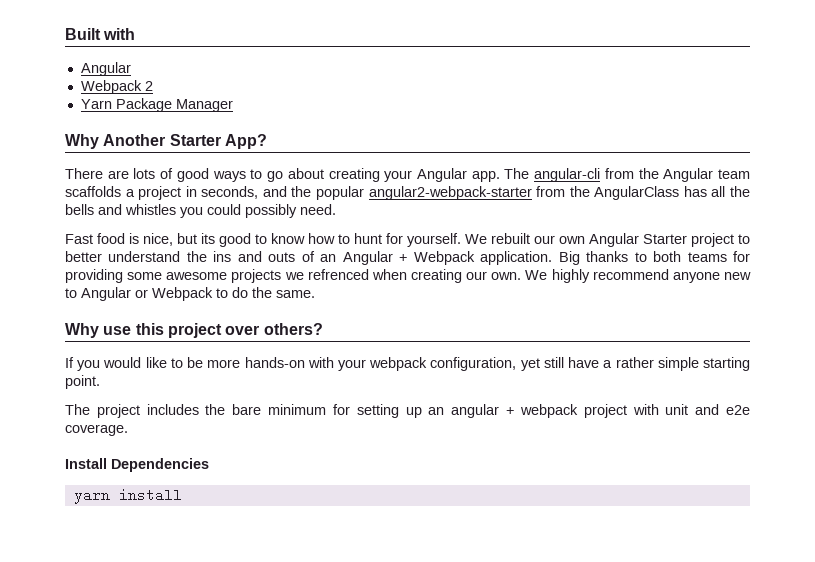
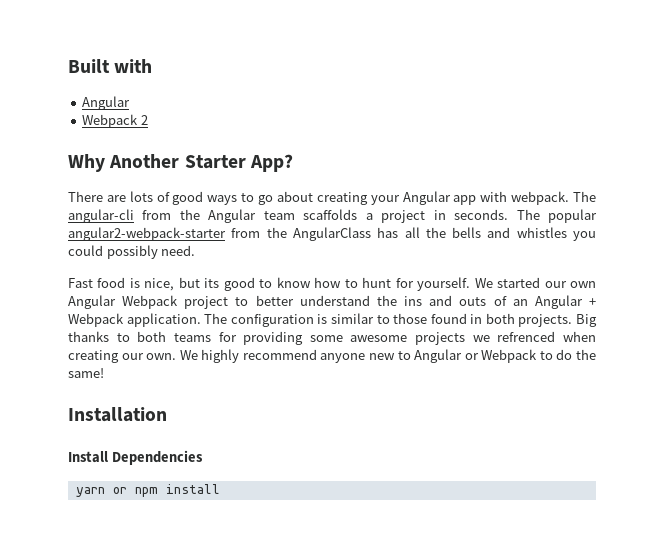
- Yarn Package Manager
- There are lots of good ways to go about creating your Angular app.
+ There are lots of good ways to go about creating your Angular app with webpack.
- The angular-cli from the Angular team scaffolds a project in seconds, and the popular angular2-webpack-starter from the AngularClass has all the bells and whistles you could possibly need.
+ The angular-cli from the Angular team scaffolds a project in seconds. The popular angular2-webpack-starter from the AngularClass has all the bells and whistles you could possibly need.
- We rebuilt our own Angular Starter project to better understand the ins and outs of an Angular + Webpack application.
+ We started our own Angular Webpack project to better understand the ins and outs of an Angular + Webpack application.
+ The configuration is similar to those found in both projects.
- We highly recommend anyone new to Angular or Webpack to do the same.
- Why use this project over others?
- If you would like to be more hands-on with your webpack configuration, yet still have a rather simple starting point.
- The project includes the bare minimum for setting up an angular + webpack project with unit and e2e coverage.
+ We highly recommend anyone new to Angular or Webpack to do the same!
+ Installation
- yarn install
+ yarn or npm install

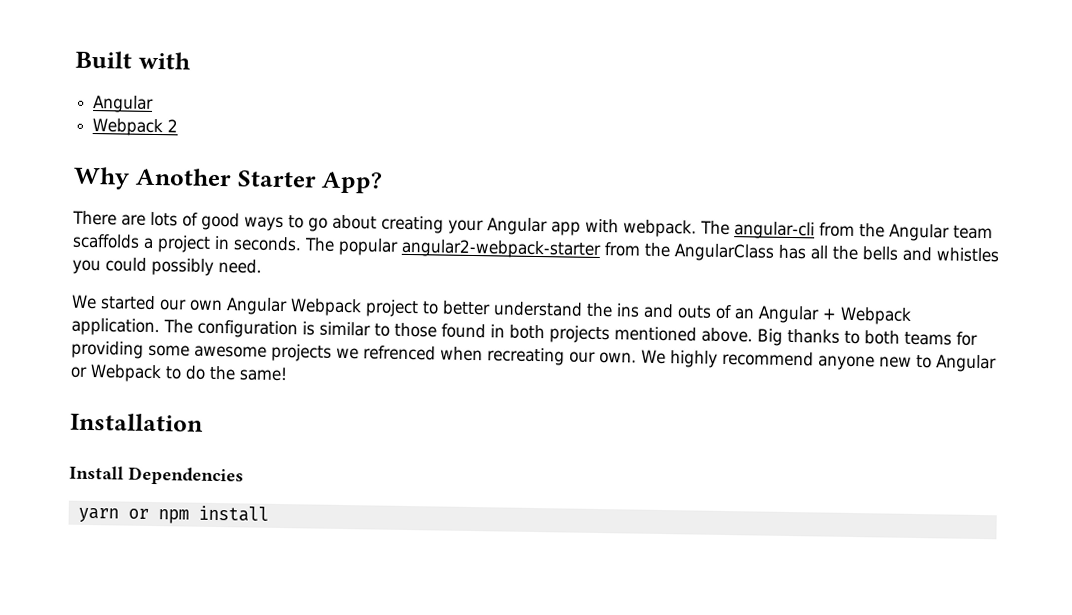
- Fast food is nice, but its good to know how to hunt for yourself.
- The configuration is similar to those found in both projects.
+ The configuration is similar to those found in both projects mentioned above.
- Big thanks to both teams for providing some awesome projects we refrenced when creating our own.
+ Big thanks to both teams for providing some awesome projects we refrenced when recreating our own.

